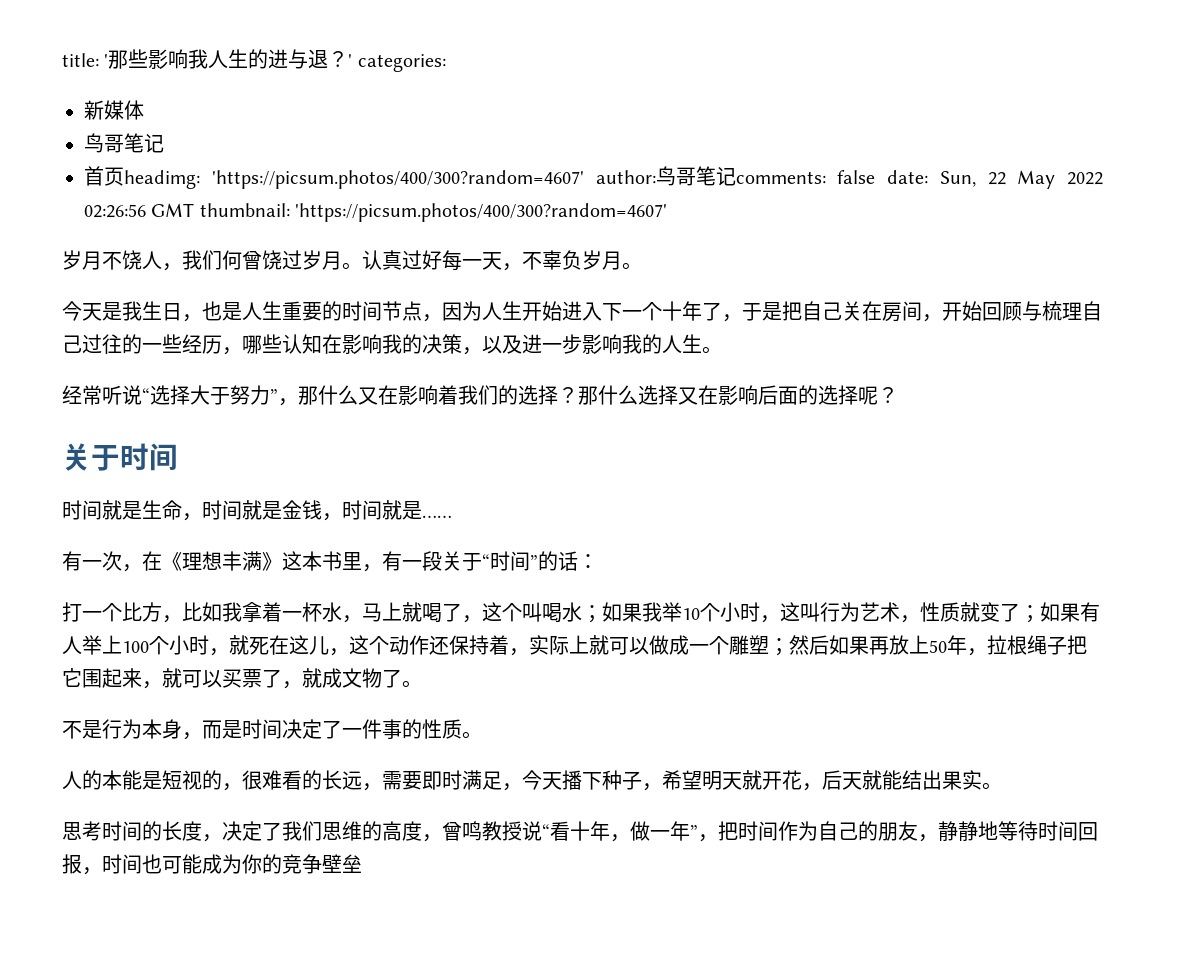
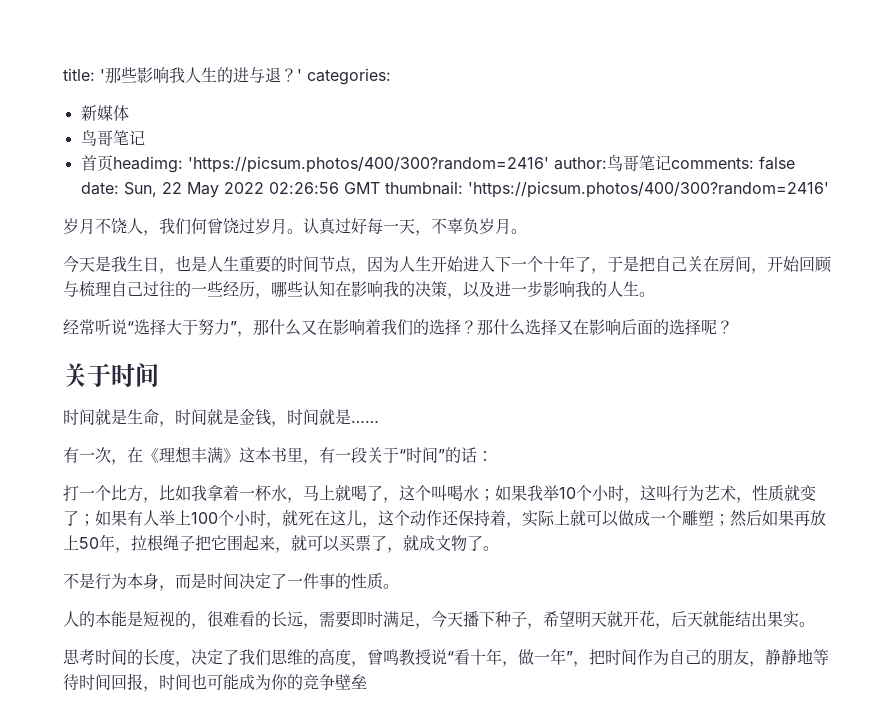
- 首页headimg: 'https://picsum.photos/400/300?random=4607' author:鸟哥笔记comments: false date: Sun, 22 May 2022 02:26:56 GMT thumbnail: 'https://picsum.photos/400/300?random=4607'
+ 首页headimg: 'https://picsum.photos/400/300?random=2416' author:鸟哥笔记comments: false date: Sun, 22 May 2022 02:26:56 GMT thumbnail: 'https://picsum.photos/400/300?random=2416'

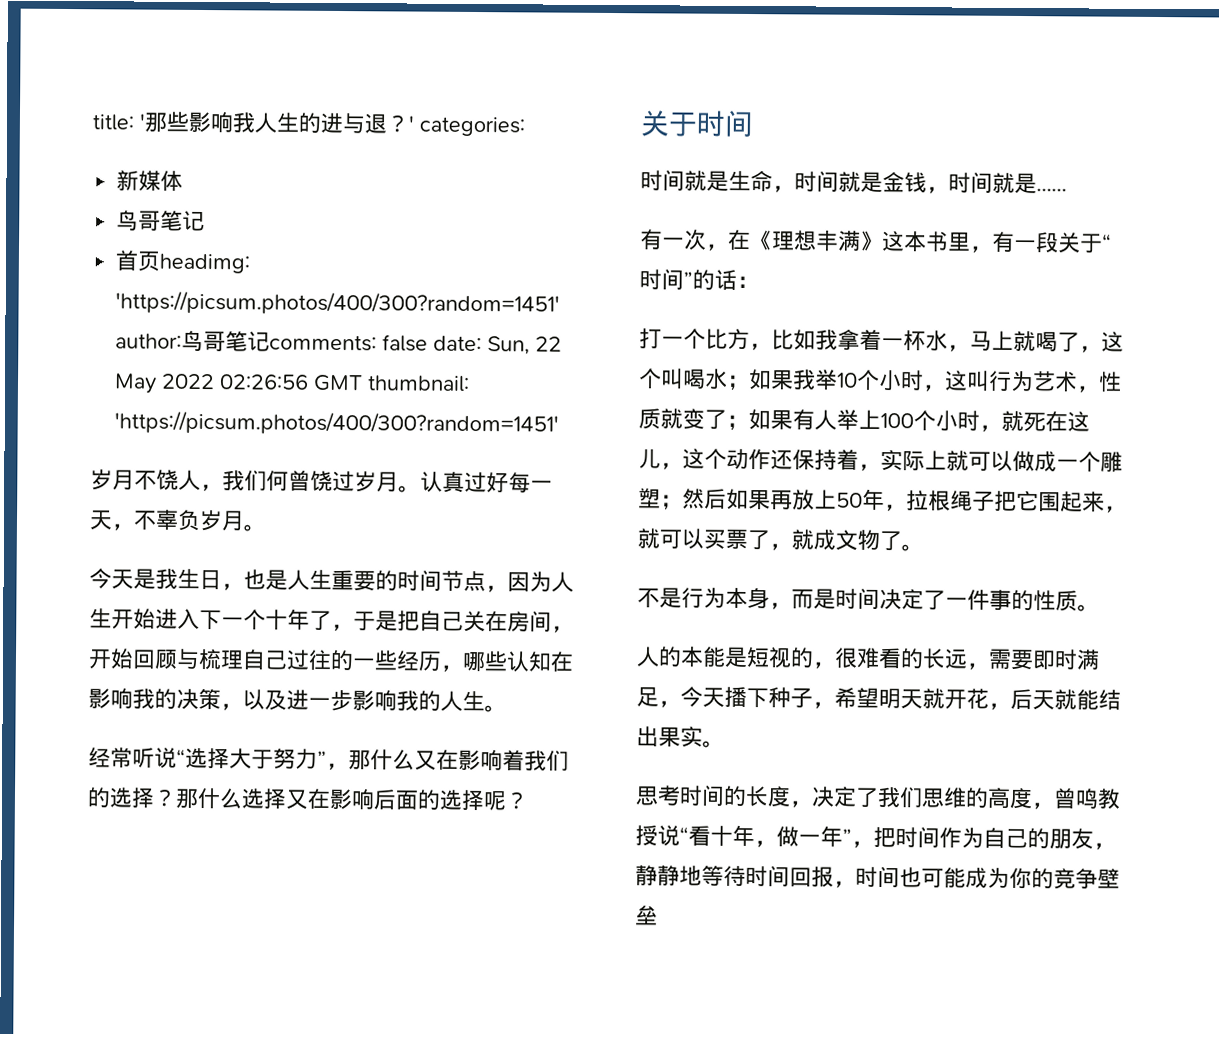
- 首页headimg: 'https://picsum.photos/400/300?random=2416' author:鸟哥笔记comments: false date: Sun, 22 May 2022 02:26:56 GMT thumbnail: 'https://picsum.photos/400/300?random=2416'
+ 首页headimg: 'https://picsum.photos/400/300?random=1451' author:鸟哥笔记comments: false date: Sun, 22 May 2022 02:26:56 GMT thumbnail: 'https://picsum.photos/400/300?random=1451'

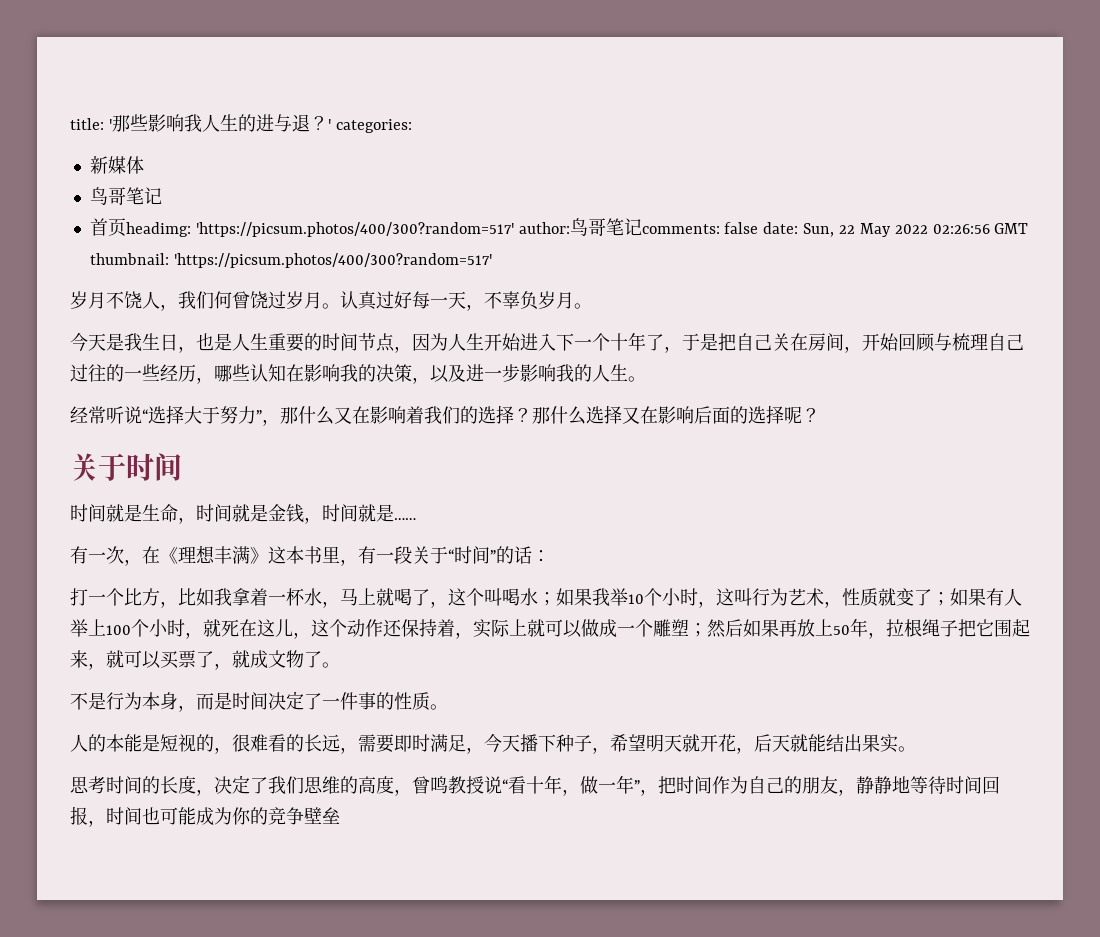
- 首页headimg: 'https://picsum.photos/400/300?random=1451' author:鸟哥笔记comments: false date: Sun, 22 May 2022 02:26:56 GMT thumbnail: 'https://picsum.photos/400/300?random=1451'
+ 首页headimg: 'https://picsum.photos/400/300?random=517' author:鸟哥笔记comments: false date: Sun, 22 May 2022 02:26:56 GMT thumbnail: 'https://picsum.photos/400/300?random=517'

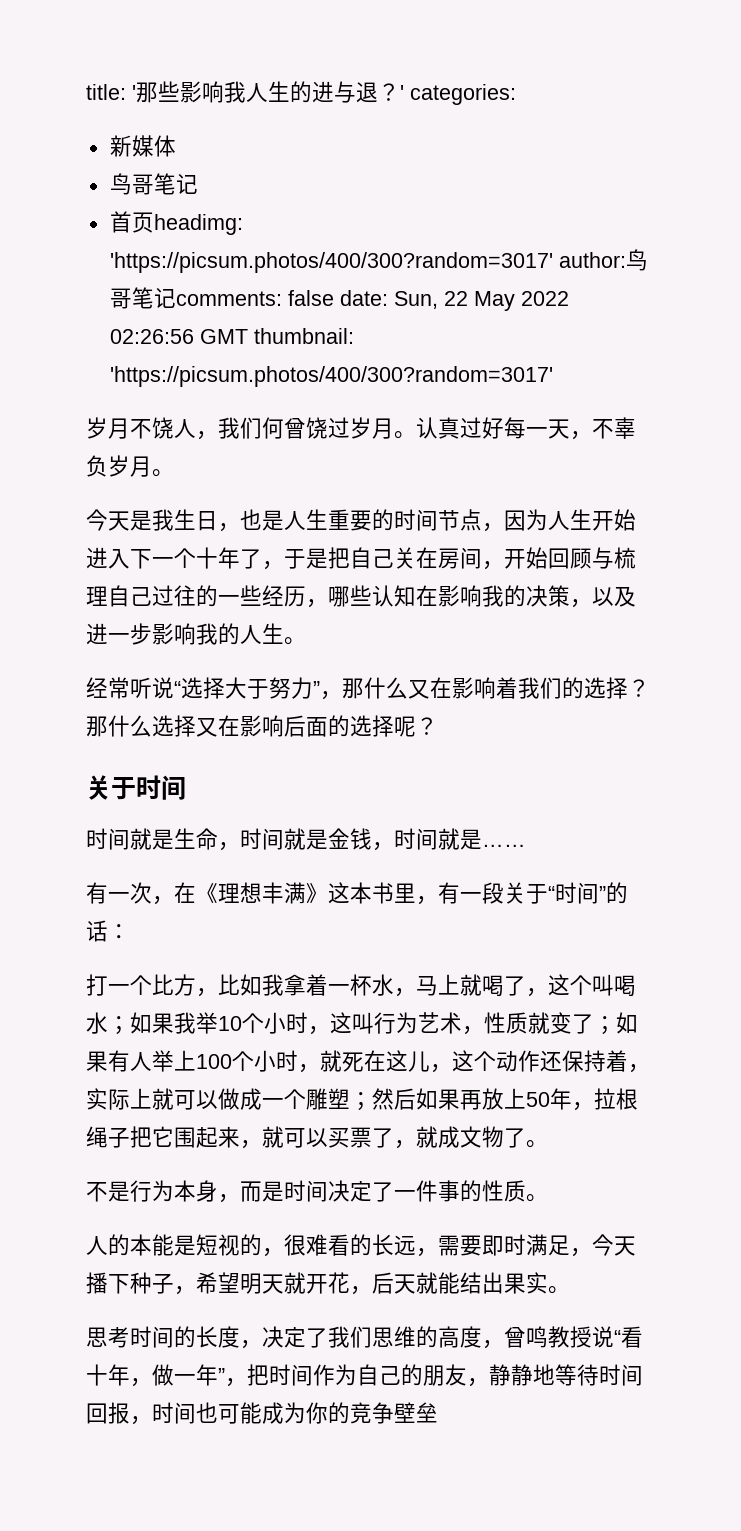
- 首页headimg: 'https://picsum.photos/400/300?random=517' author:鸟哥笔记comments: false date: Sun, 22 May 2022 02:26:56 GMT thumbnail: 'https://picsum.photos/400/300?random=517'
+ 首页headimg: 'https://picsum.photos/400/300?random=3017' author:鸟哥笔记comments: false date: Sun, 22 May 2022 02:26:56 GMT thumbnail: 'https://picsum.photos/400/300?random=3017'

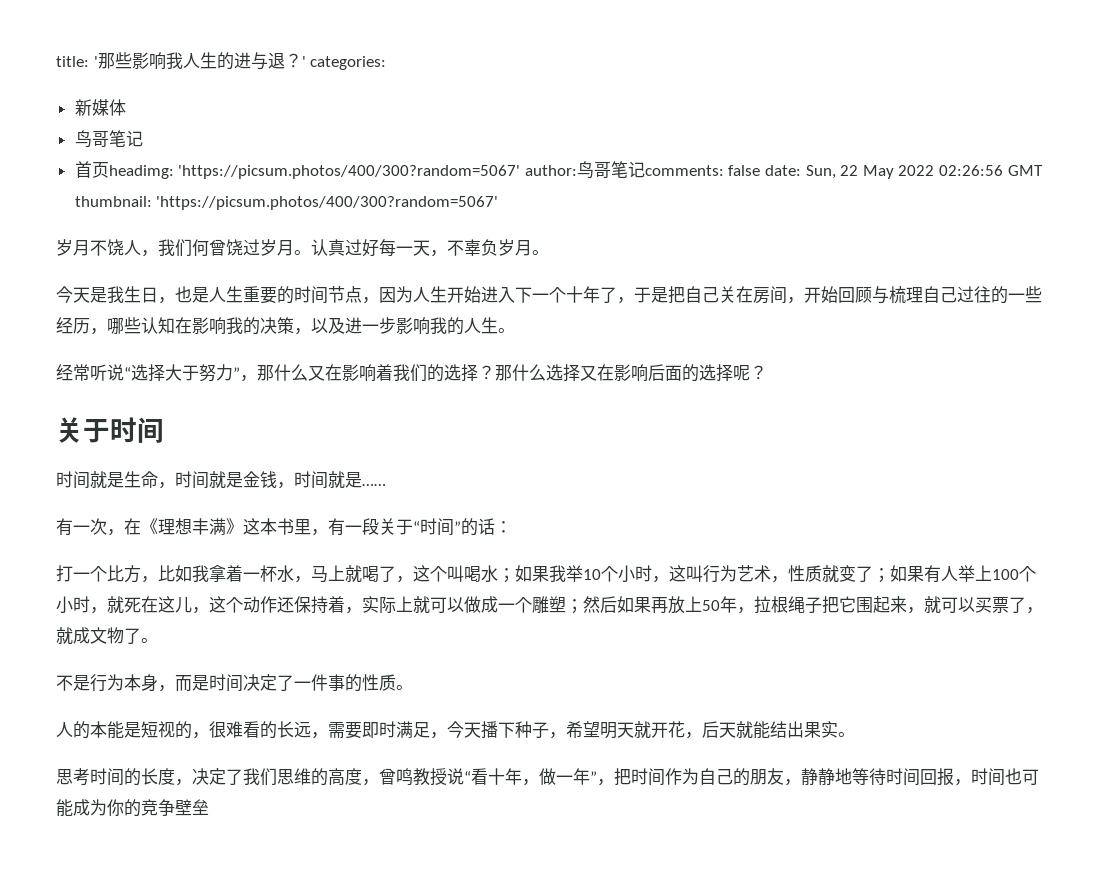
- 首页headimg: 'https://picsum.photos/400/300?random=3017' author:鸟哥笔记comments: false date: Sun, 22 May 2022 02:26:56 GMT thumbnail: 'https://picsum.photos/400/300?random=3017'
+ 首页headimg: 'https://picsum.photos/400/300?random=5067' author:鸟哥笔记comments: false date: Sun, 22 May 2022 02:26:56 GMT thumbnail: 'https://picsum.photos/400/300?random=5067'

